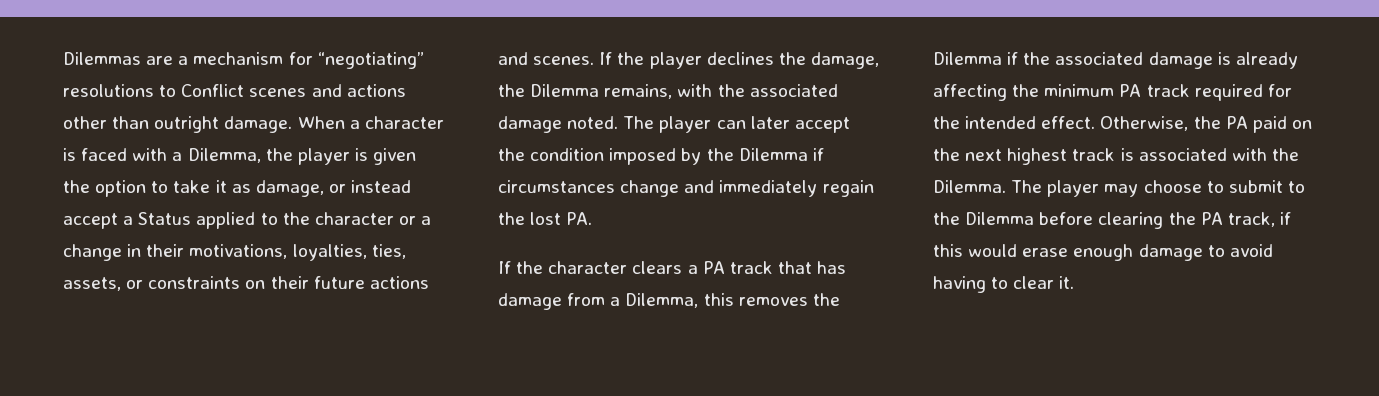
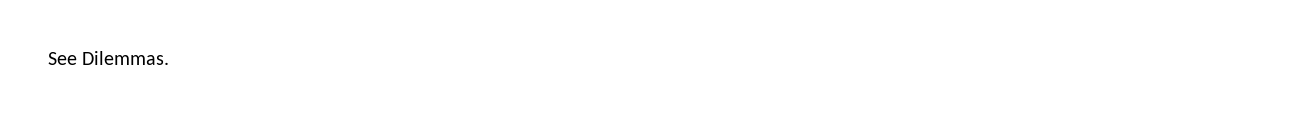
- Dilemmas are a mechanism for “negotiating” resolutions to Conflict scenes and actions other than outright damage. When a character is faced with a Dilemma, the player is given the option to take it as damage, or instead accept a Status applied to the character or a change in their motivations, loyalties, ties, assets, or constraints on their future actions and scenes. If the player declines the damage, the Dilemma remains, with the associated damage noted. The player can later accept the condition imposed by the Dilemma if circumstances change and immediately regain the lost PA.
- If the character clears a PA track that has damage from a Dilemma, this removes the Dilemma if the associated damage is already affecting the minimum PA track required for the intended effect. Otherwise, the PA paid on the next highest track is associated with the Dilemma. The player may choose to submit to the Dilemma before clearing the PA track, if this would erase enough damage to avoid having to clear it.
+ See Dilemmas.

